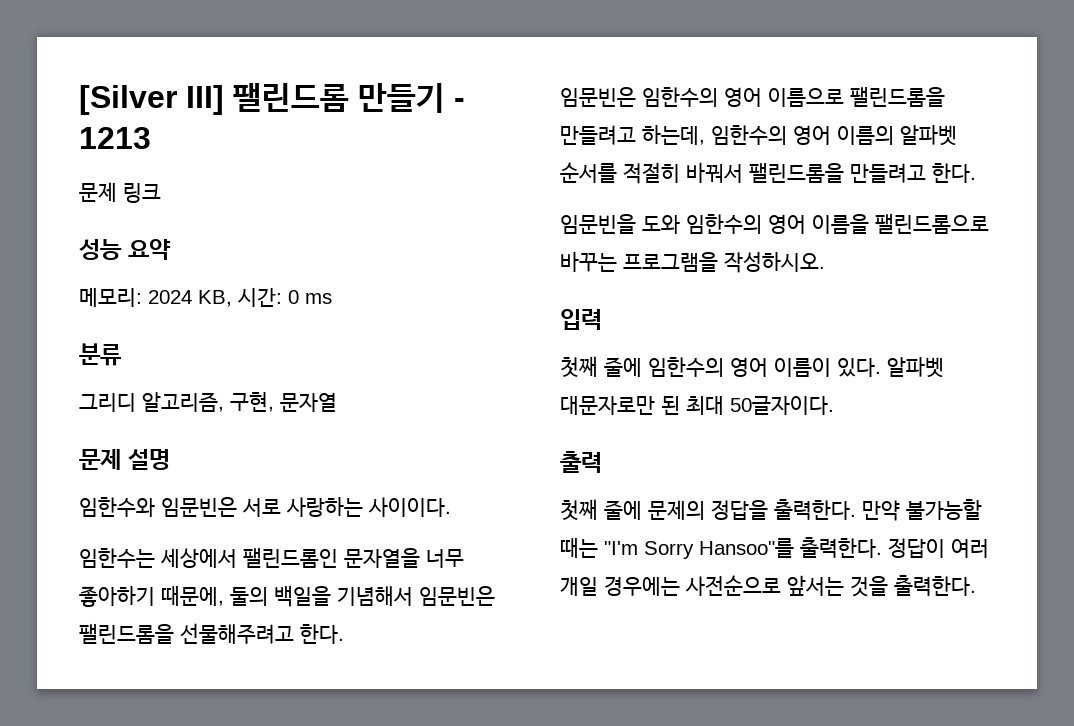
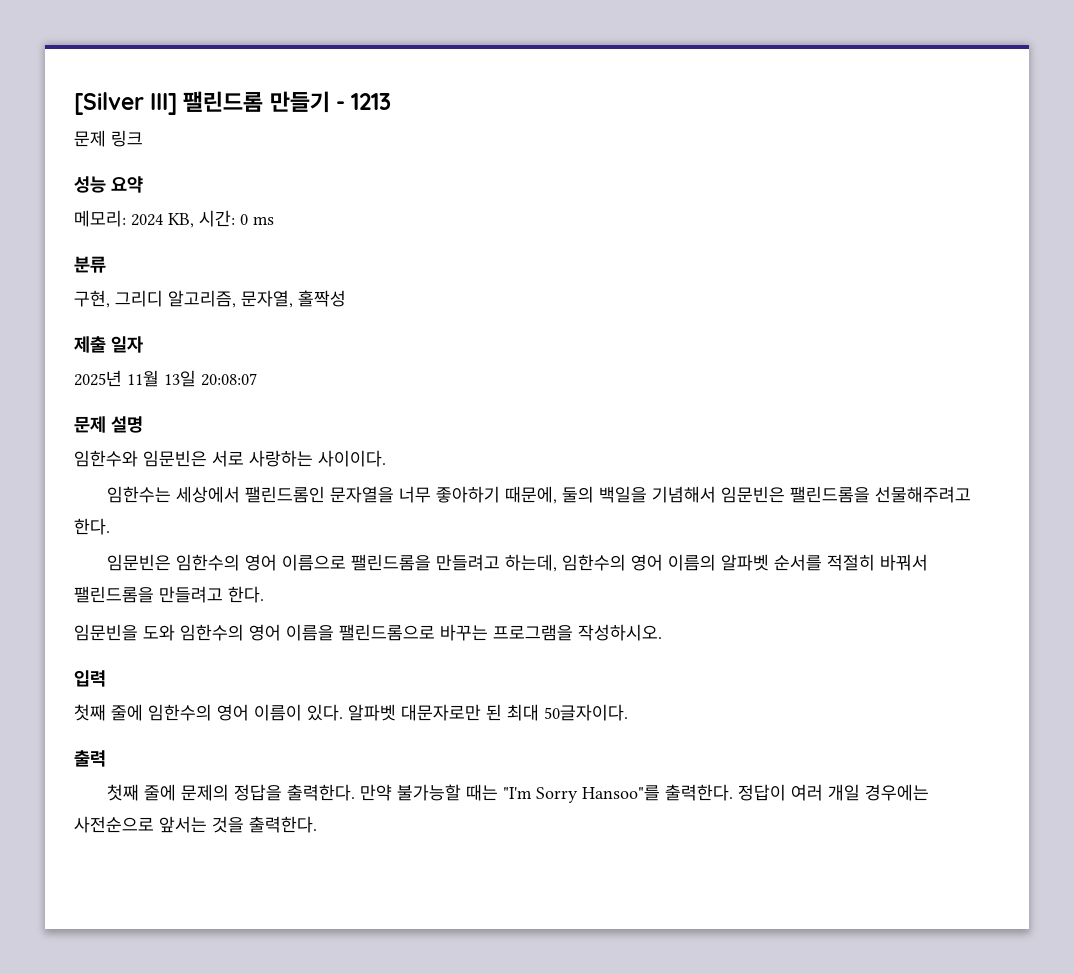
- 그리디 알고리즘, 구현, 문자열
+ 구현, 그리디 알고리즘, 문자열, 홀짝성
+ 제출 일자
+ 2025년 11월 13일 20:08:07

